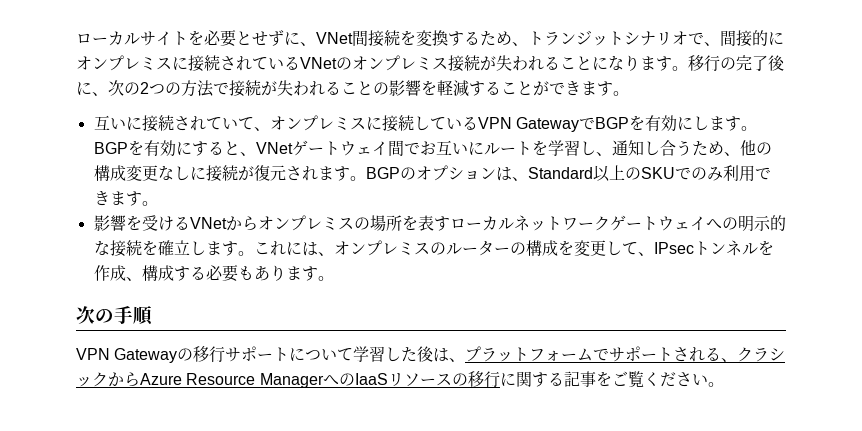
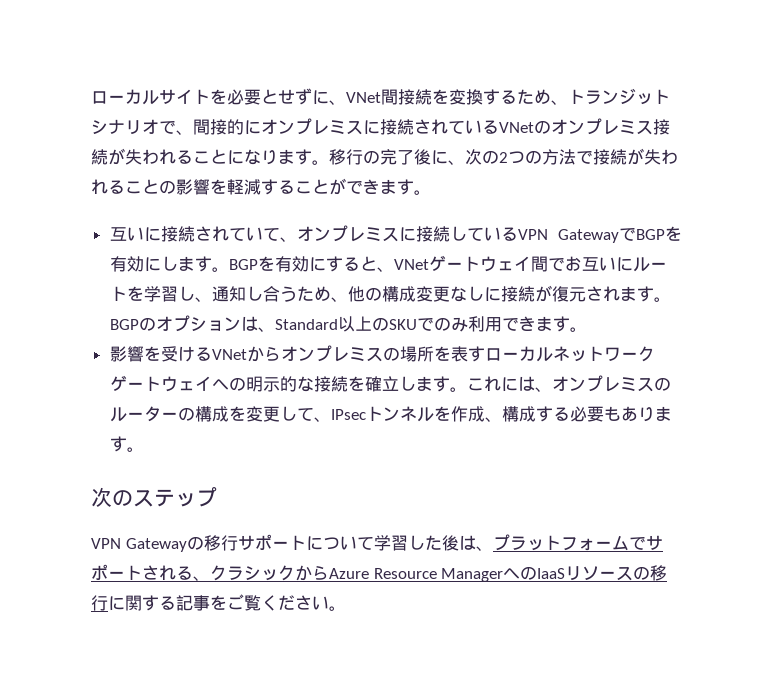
- 次の手順
+ 次のステップ

